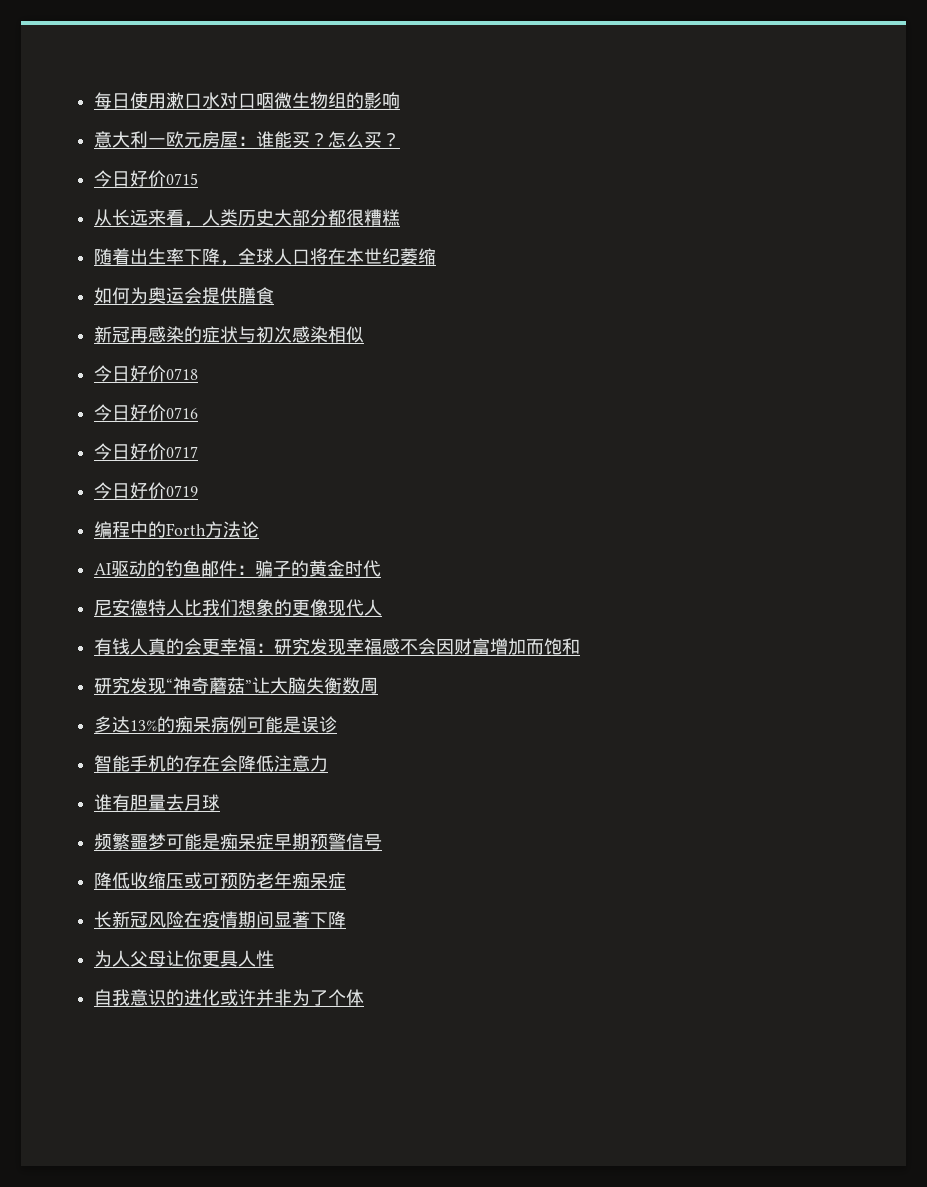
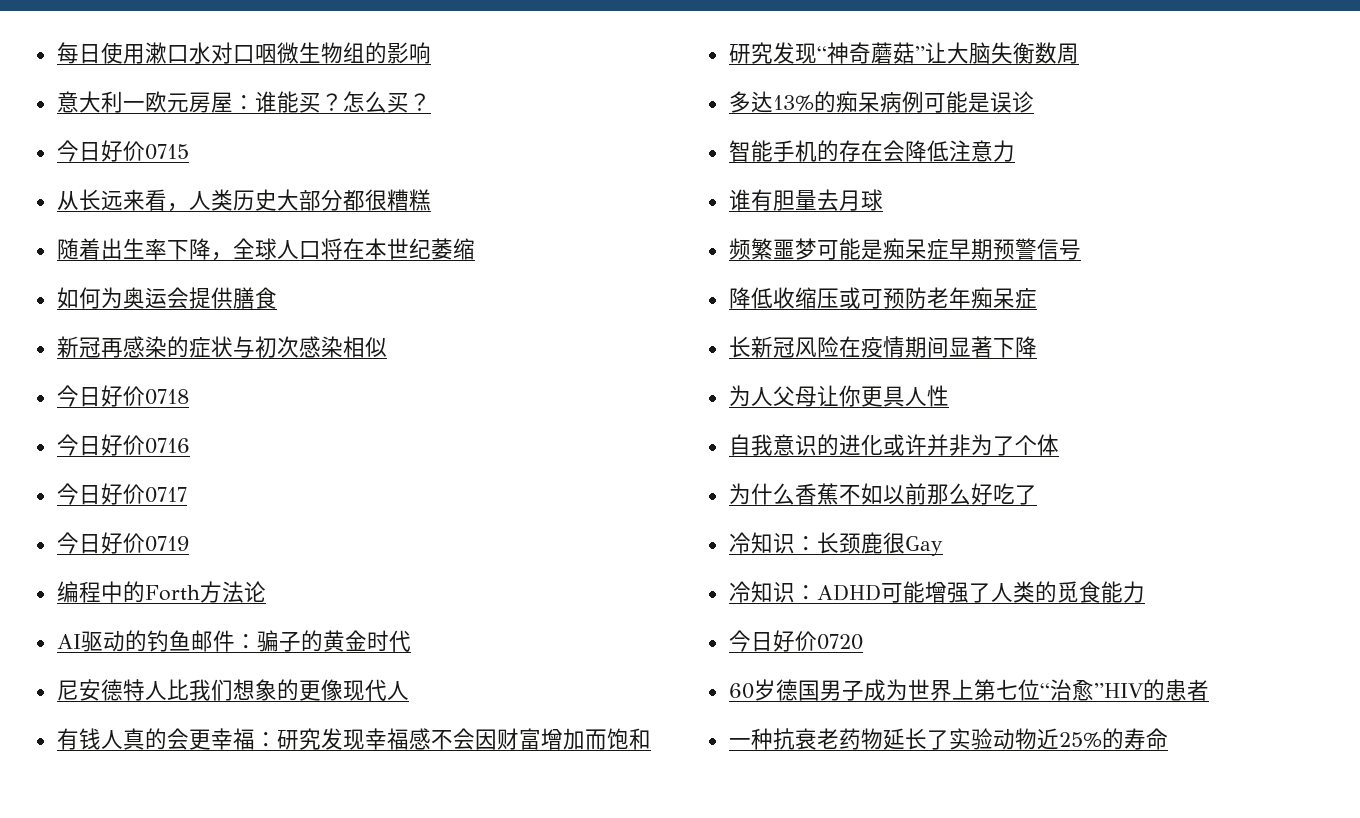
+ 为什么香蕉不如以前那么好吃了
+ 冷知识：长颈鹿很Gay
+ 冷知识：ADHD可能增强了人类的觅食能力
+ 今日好价0720
+ 60岁德国男子成为世界上第七位“治愈”HIV的患者
+ 一种抗衰老药物延长了实验动物近25%的寿命

